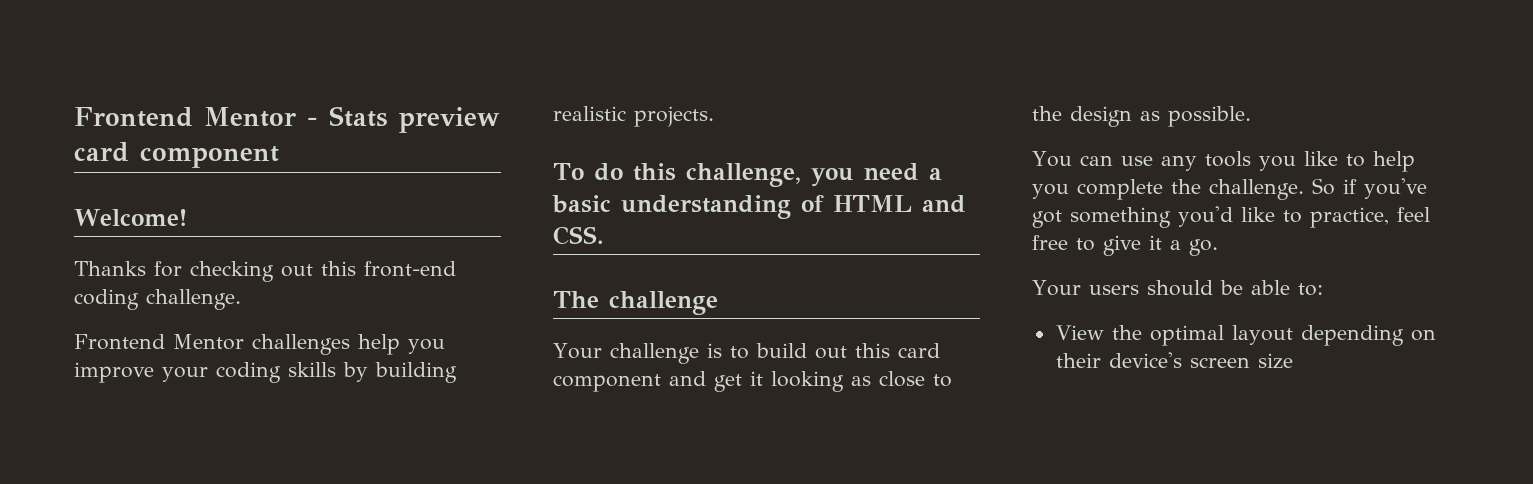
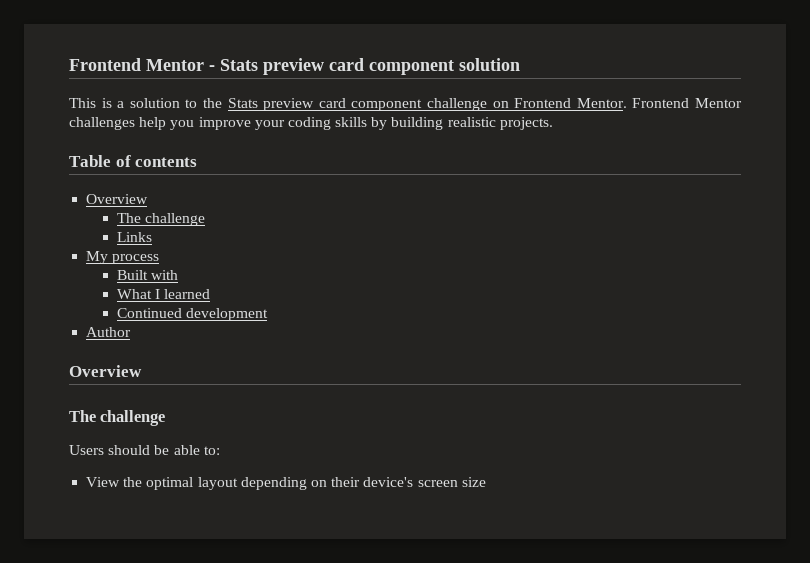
- Frontend Mentor - Stats preview card component
- Welcome!
- Thanks for checking out this front-end coding challenge.
- Frontend Mentor challenges help you improve your coding skills by building realistic projects.
+ Frontend Mentor - Stats preview card component solution
+ This is a solution to the Stats preview card component challenge on Frontend Mentor. Frontend Mentor challenges help you improve your coding skills by building realistic projects.
- To do this challenge, you need a basic understanding of HTML and CSS.
+ Table of contents
+ Overview
  The challenge
- Your challenge is to build out this card component and get it looking as close to the design as possible.
- You can use any tools you like to help you complete the challenge. So if you've got something you'd like to practice, feel free to give it a go.
- Your users should be able to:
+ Links
+ My process
+ Built with
+ What I learned
+ Continued development
+ Author
+ Overview
+ The challenge
+ Users should be able to:

